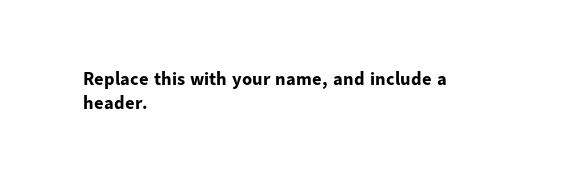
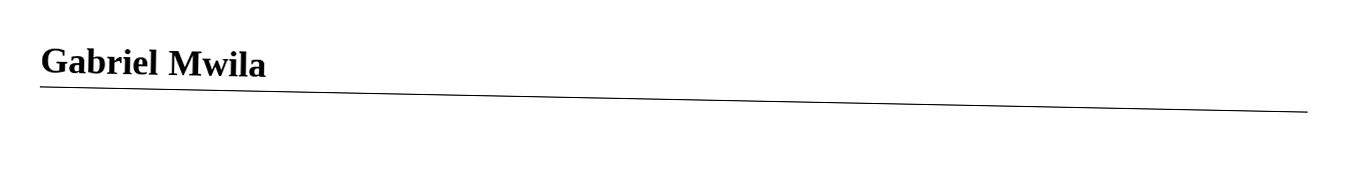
- Replace this with your name, and include a header.
+ Gabriel Mwila

